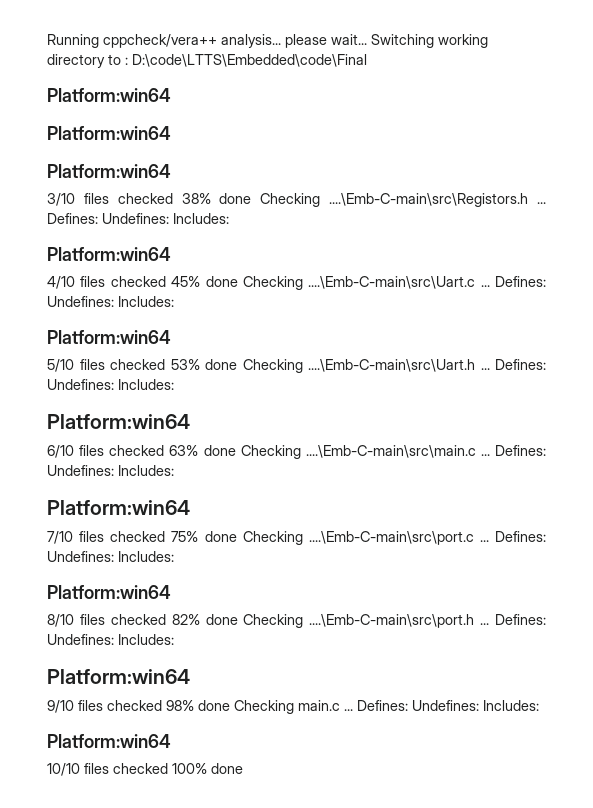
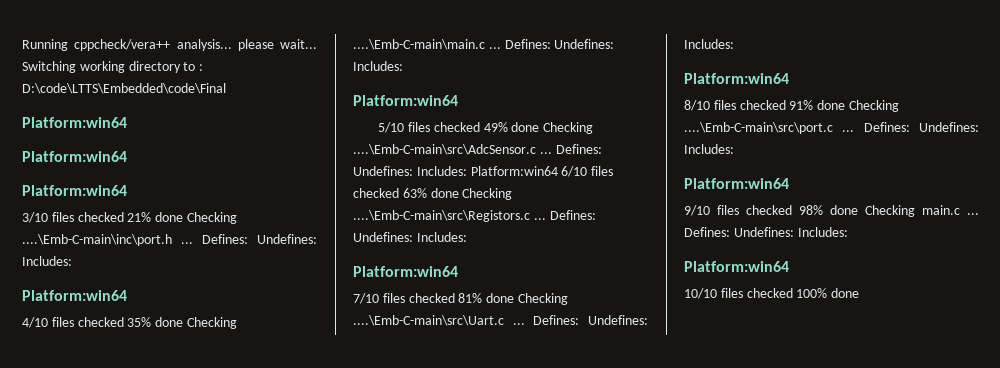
- 3/10 files checked 38% done Checking ....\Emb-C-main\src\Registors.h ...
+ 3/10 files checked 21% done Checking ....\Emb-C-main\inc\port.h ...
- 4/10 files checked 45% done Checking ....\Emb-C-main\src\Uart.c ...
+ 4/10 files checked 35% done Checking ....\Emb-C-main\main.c ... Defines: Undefines: Includes:
+ Platform:win64
+ 5/10 files checked 49% done Checking ....\Emb-C-main\src\AdcSensor.c ... Defines: Undefines: Includes: Platform:win64 6/10 files checked 63% done Checking ....\Emb-C-main\src\Registors.c ... Defines: Undefines: Includes:
+ Platform:win64
+ 7/10 files checked 81% done Checking ....\Emb-C-main\src\Uart.c ...
- 5/10 files checked 53% done Checking ....\Emb-C-main\src\Uart.h ... Defines: Undefines: Includes:
- Platform:win64
- 6/10 files checked 63% done Checking ....\Emb-C-main\src\main.c ... Defines: Undefines: Includes:
- Platform:win64
- 7/10 files checked 75% done Checking ....\Emb-C-main\src\port.c ...
+ 8/10 files checked 91% done Checking ....\Emb-C-main\src\port.c ...
- 8/10 files checked 82% done Checking ....\Emb-C-main\src\port.h ... Defines: Undefines: Includes:
- Platform:win64

